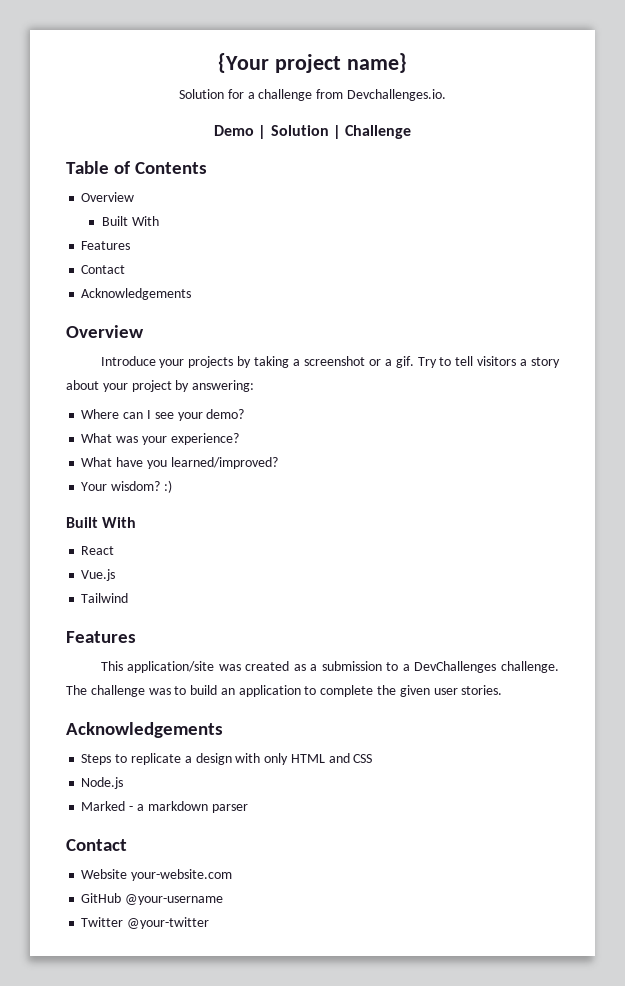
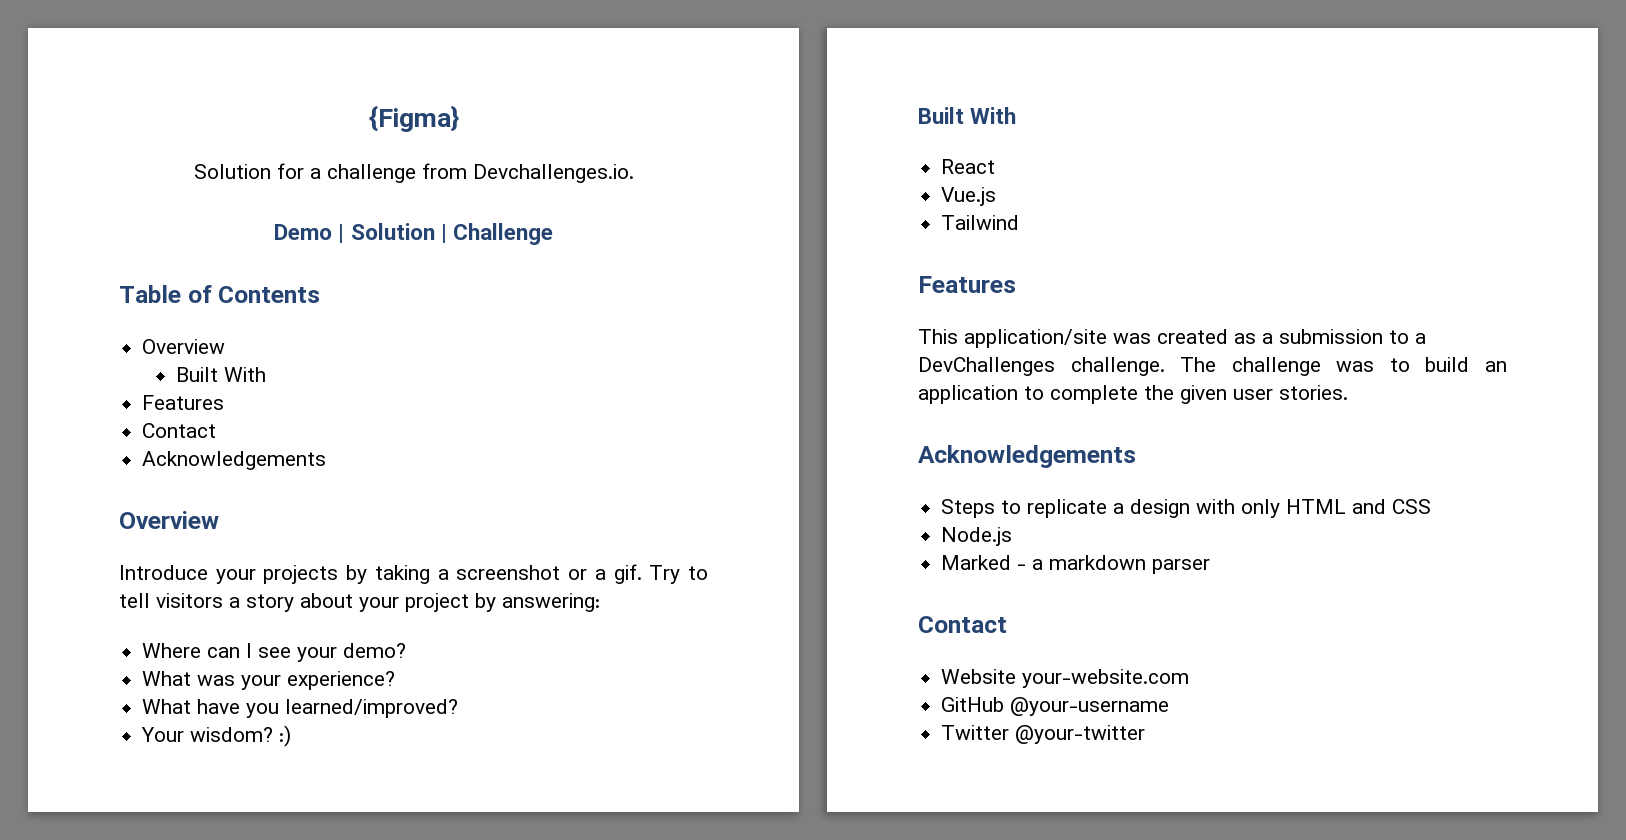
- {Your project name}
+ {Figma}

